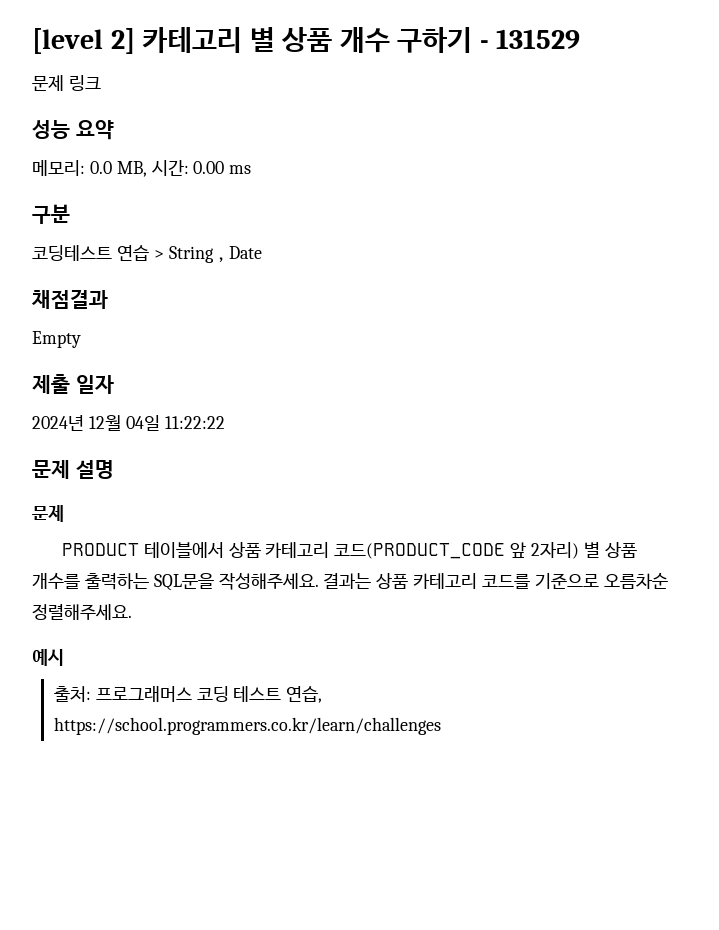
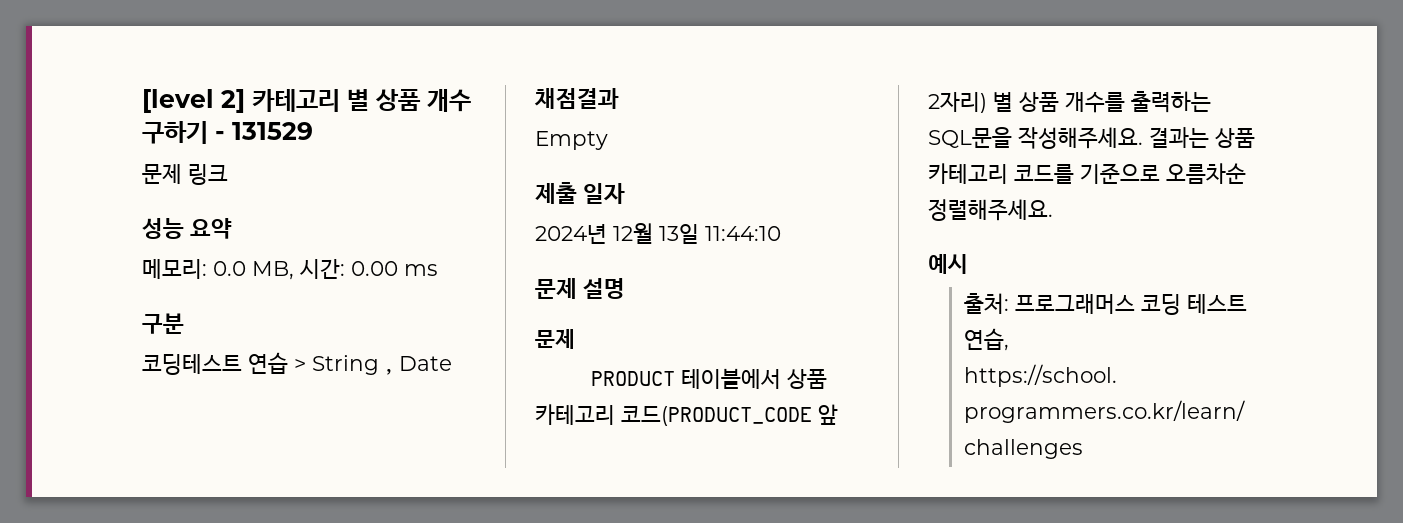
- 2024년 12월 04일 11:22:22
+ 2024년 12월 13일 11:44:10

